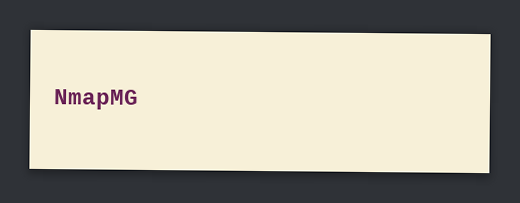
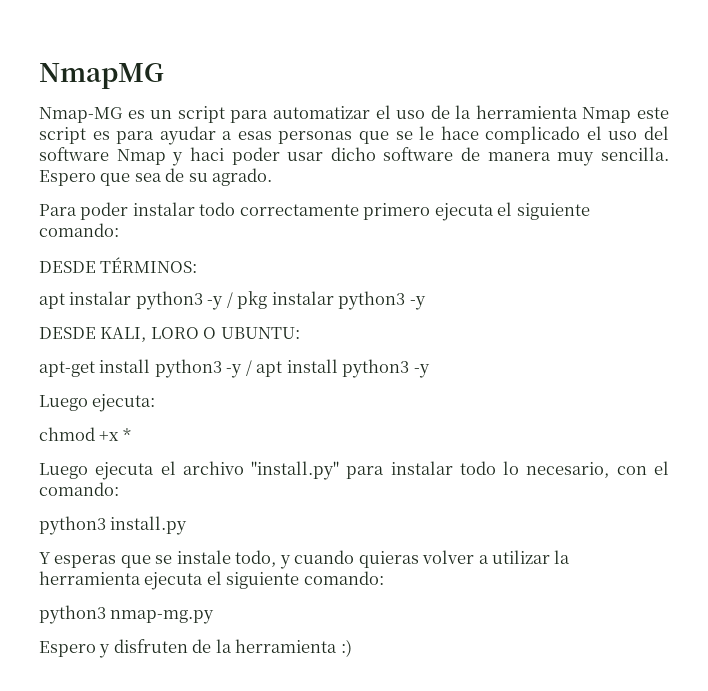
+ Nmap-MG es un script para automatizar el uso de la herramienta Nmap este script es para ayudar a esas personas que se le hace complicado el uso del software Nmap y haci poder usar dicho software de manera muy sencilla. Espero que sea de su agrado.
+ Para poder instalar todo correctamente primero ejecuta el siguiente comando:
+ DESDE TÉRMINOS:
+ apt instalar python3 -y / pkg instalar python3 -y
+ DESDE KALI, LORO O UBUNTU:
+ apt-get install python3 -y / apt install python3 -y
+ Luego ejecuta:
+ chmod +x *
+ Luego ejecuta el archivo "install.py" para instalar todo lo necesario, con el comando:
+ python3 install.py
+ Y esperas que se instale todo, y cuando quieras volver a utilizar la herramienta ejecuta el siguiente comando:
+ python3 nmap-mg.py
+ Espero y disfruten de la herramienta :)

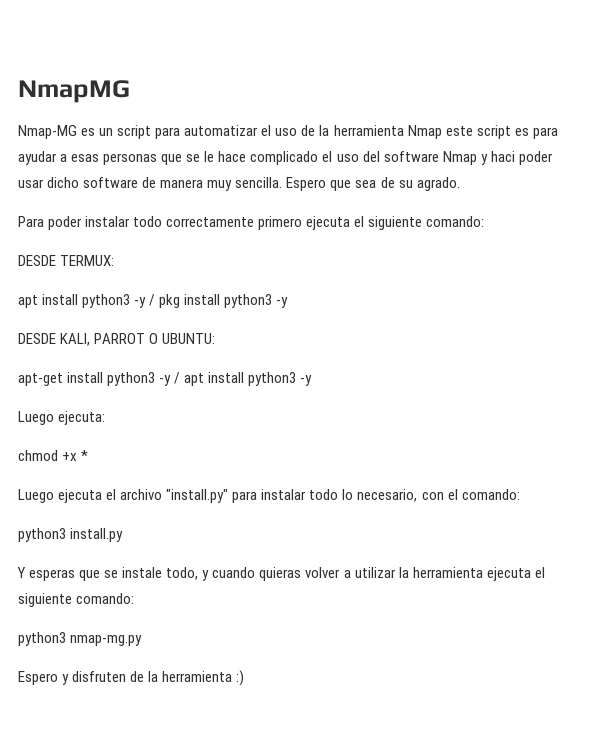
- DESDE TÉRMINOS:
- apt instalar python3 -y / pkg instalar python3 -y
+ DESDE TERMUX:
+ apt install python3 -y / pkg install python3 -y
- DESDE KALI, LORO O UBUNTU:
+ DESDE KALI, PARROT O UBUNTU:

